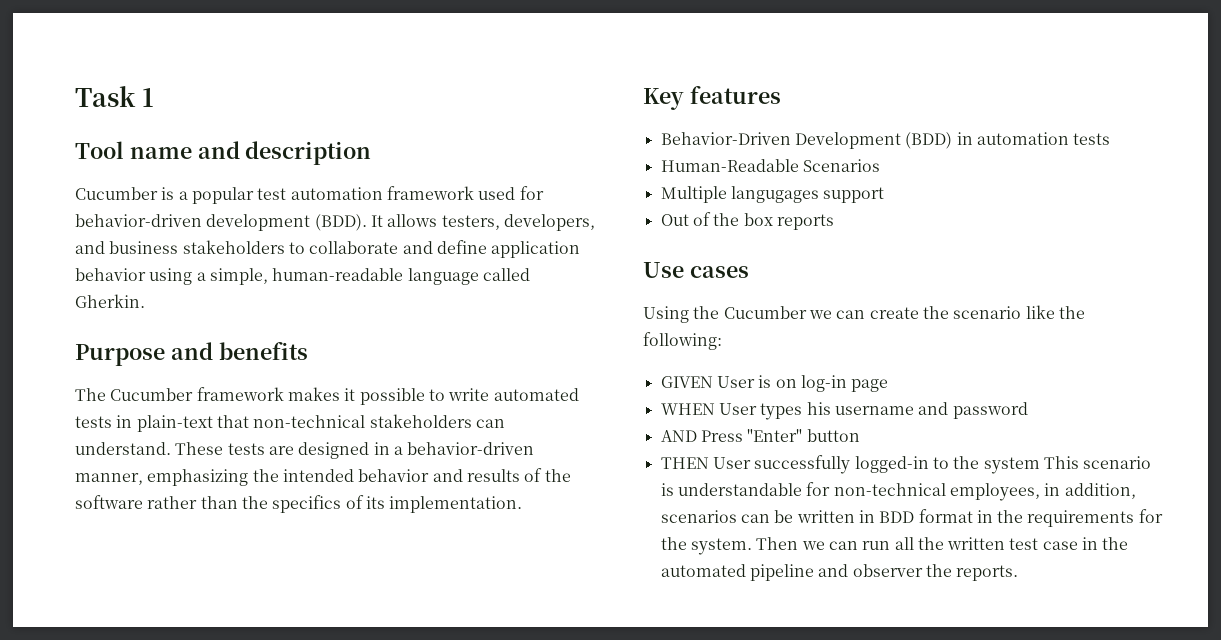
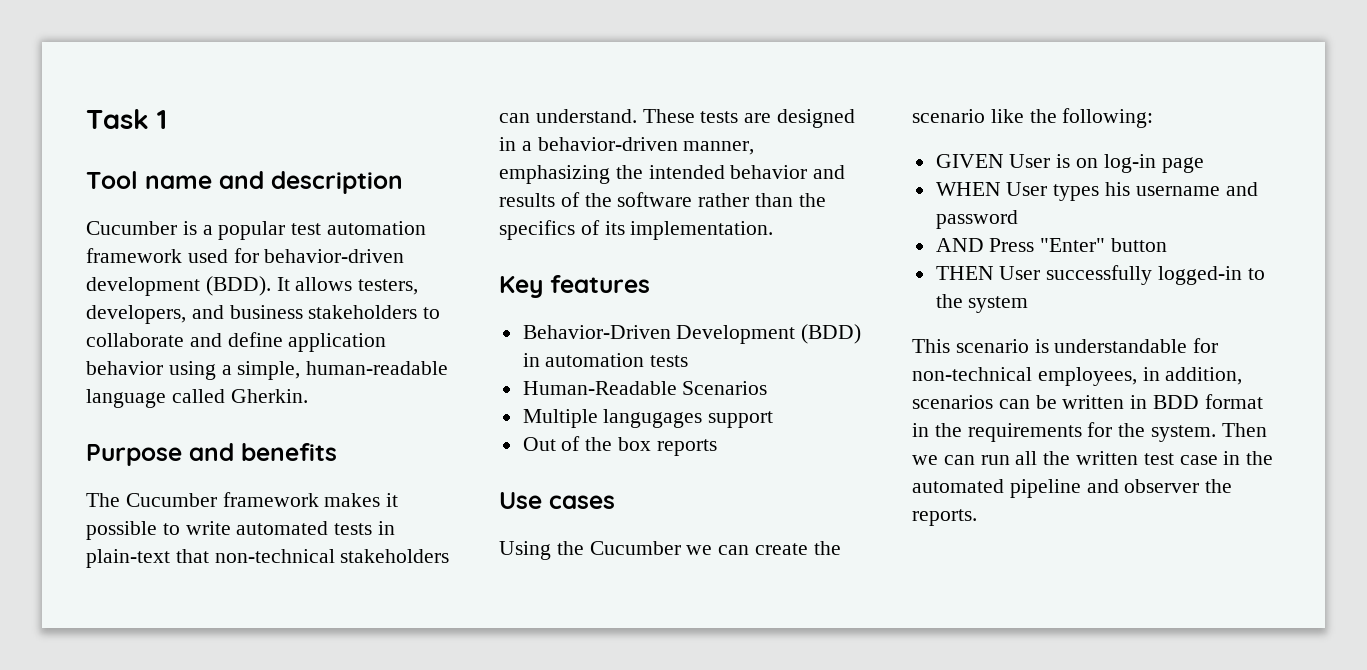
- THEN User successfully logged-in to the system This scenario is understandable for non-technical employees, in addition, scenarios can be written in BDD format in the requirements for the system.
+ THEN User successfully logged-in to the system
+ This scenario is understandable for non-technical employees, in addition, scenarios can be written in BDD format in the requirements for the system.

